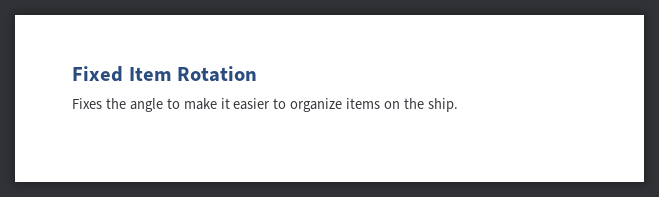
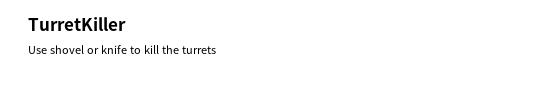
- Fixed Item Rotation
- Fixes the angle to make it easier to organize items on the ship.
+ TurretKiller
+ Use shovel or knife to kill the turrets

